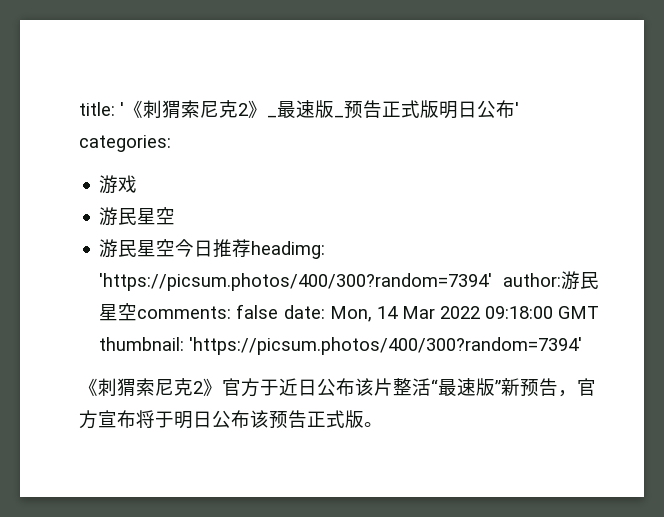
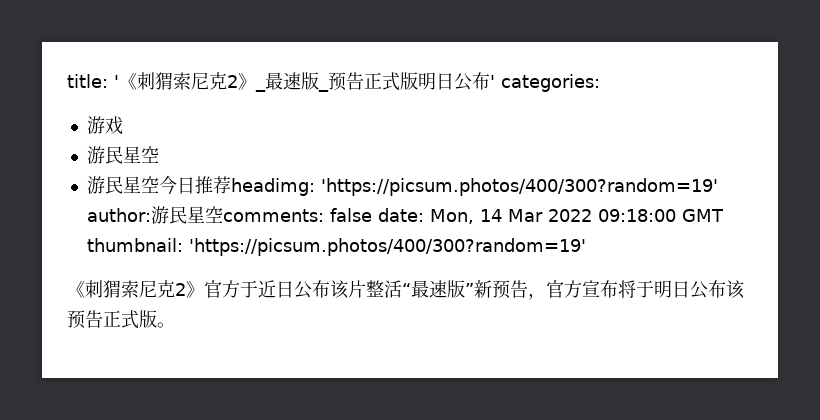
- 游民星空今日推荐headimg: 'https://picsum.photos/400/300?random=7394' author:游民星空comments: false date: Mon, 14 Mar 2022 09:18:00 GMT thumbnail: 'https://picsum.photos/400/300?random=7394'
+ 游民星空今日推荐headimg: 'https://picsum.photos/400/300?random=19' author:游民星空comments: false date: Mon, 14 Mar 2022 09:18:00 GMT thumbnail: 'https://picsum.photos/400/300?random=19'

